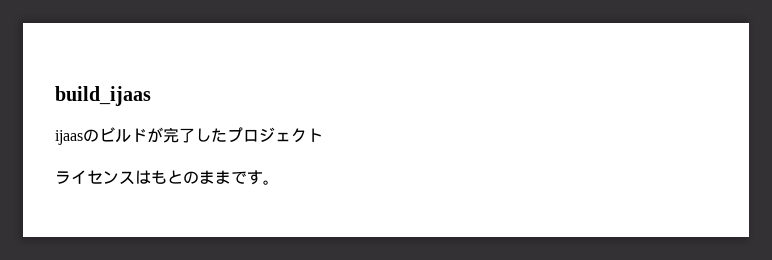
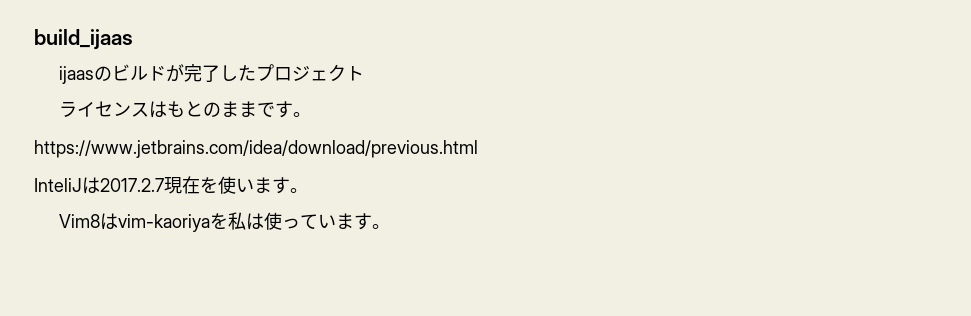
+ https://www.jetbrains.com/idea/download/previous.html
+ InteliJは2017.2.7現在を使います。
+ Vim8はvim-kaoriyaを私は使っています。

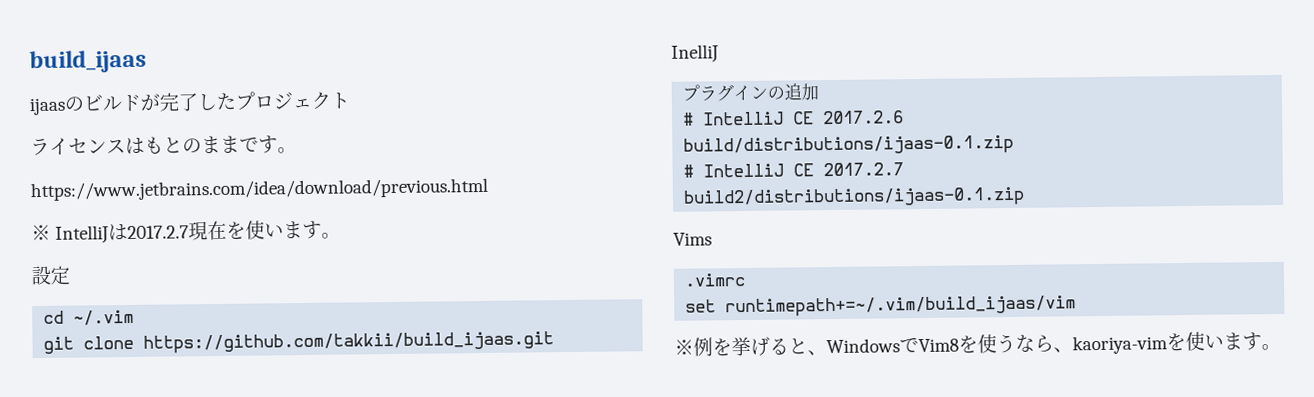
- InteliJは2017.2.7現在を使います。
+ ※ IntelliJは2017.2.7現在を使います。
- Vim8はvim-kaoriyaを私は使っています。
+ 設定
+ cd ~/.vim
+ git clone https://github.com/takkii/build_ijaas.git
+ InelliJ
+ プラグインの追加
+ # IntelliJ CE 2017.2.6
+ build/distributions/ijaas-0.1.zip
+ # IntelliJ CE 2017.2.7
+ build2/distributions/ijaas-0.1.zip
+ Vims
+ .vimrc
+ set runtimepath+=~/.vim/build_ijaas/vim
+ ※例を挙げると、WindowsでVim8を使うなら、kaoriya-vimを使います。

